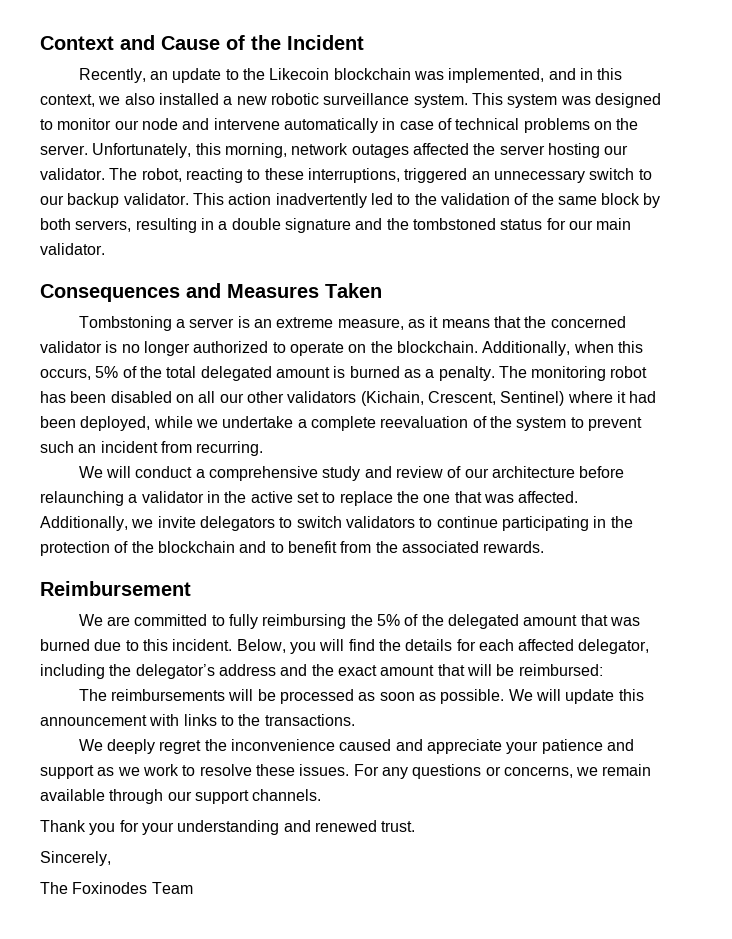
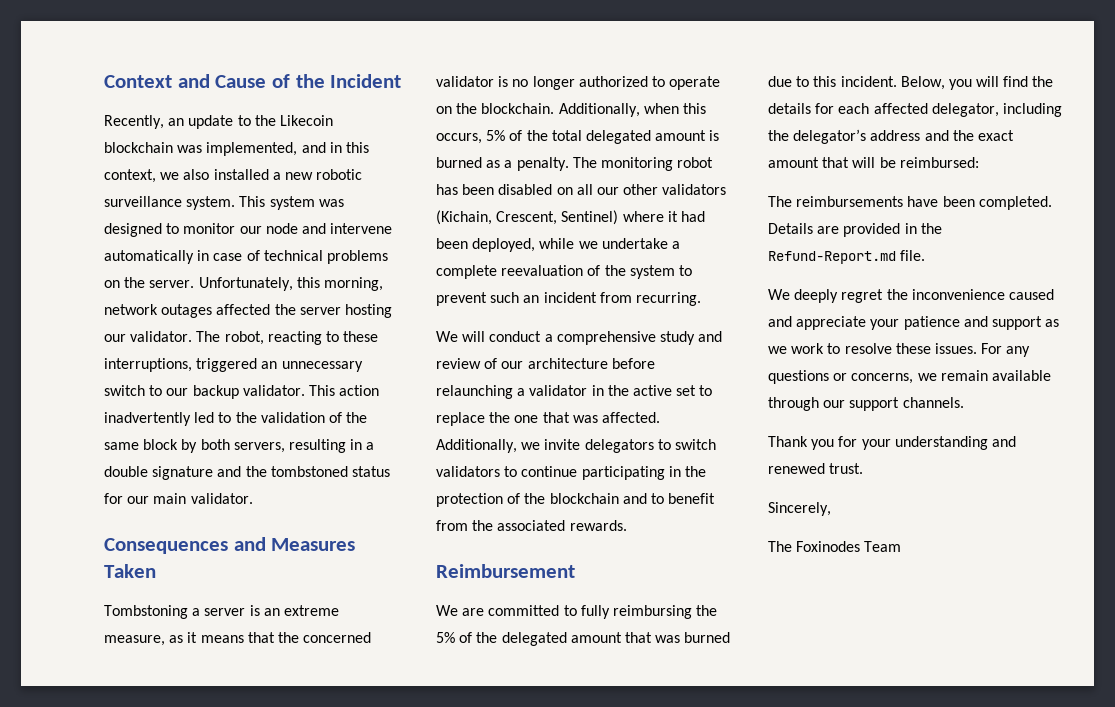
- The reimbursements will be processed as soon as possible. We will update this announcement with links to the transactions.
+ The reimbursements have been completed. Details are provided in the Refund-Report.md file.

